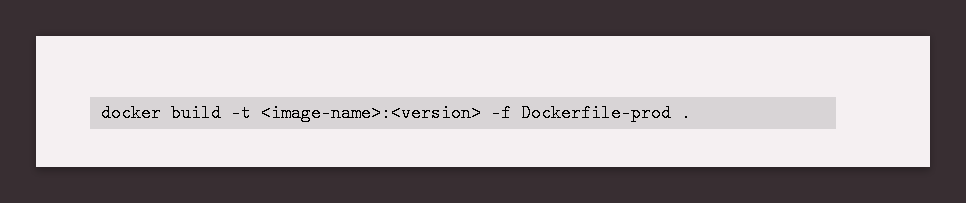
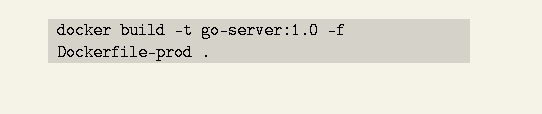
- docker build -t <image-name>:<version> -f Dockerfile-prod .
+ docker build -t go-server:1.0 -f Dockerfile-prod .

